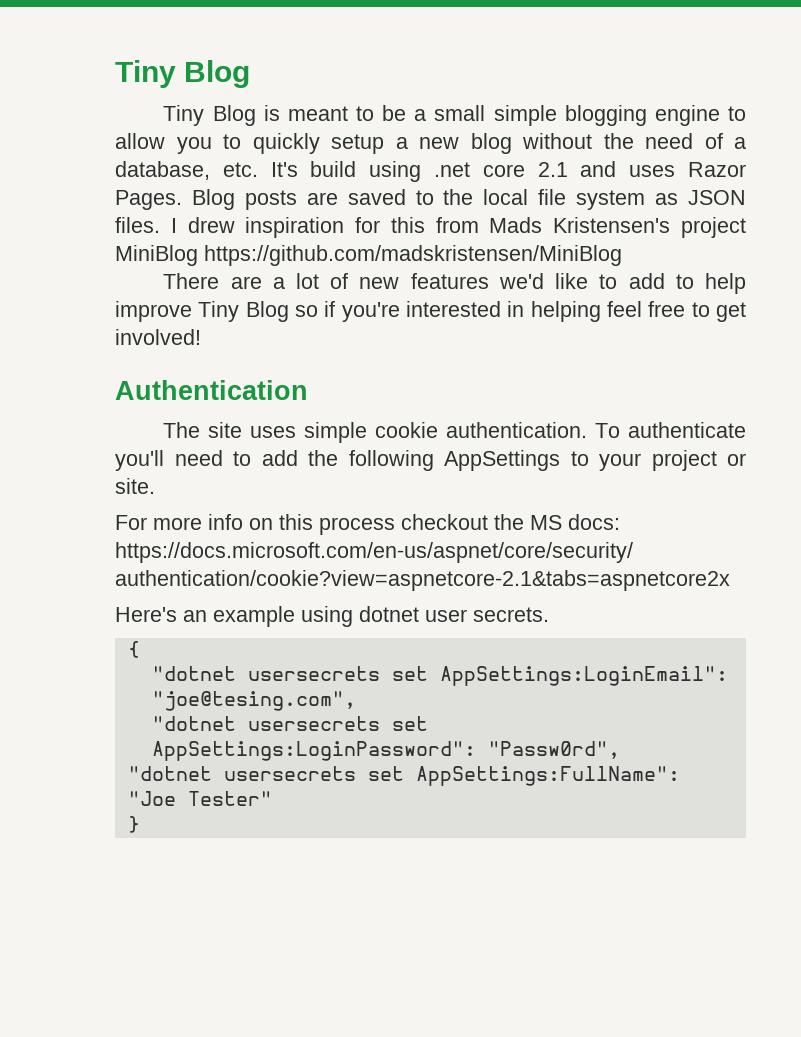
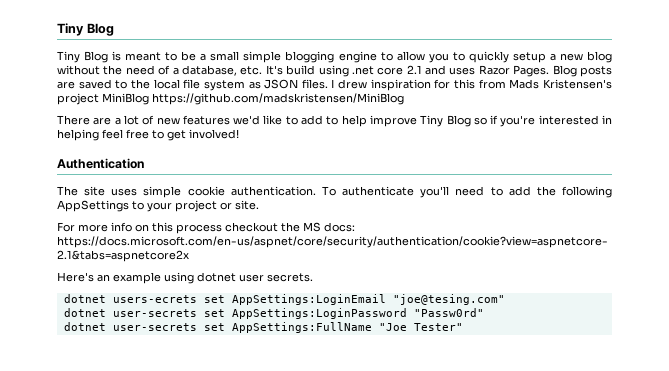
- {
- "dotnet usersecrets set AppSettings:LoginEmail": "joe@tesing.com",
- "dotnet usersecrets set AppSettings:LoginPassword": "Passw0rd",
- "dotnet usersecrets set AppSettings:FullName": "Joe Tester"
+ dotnet users-ecrets set AppSettings:LoginEmail "joe@tesing.com"
+ dotnet user-secrets set AppSettings:LoginPassword "Passw0rd"
+ dotnet user-secrets set AppSettings:FullName "Joe Tester"
- }

